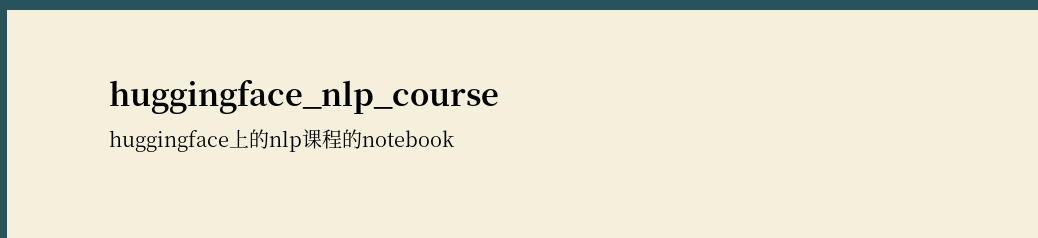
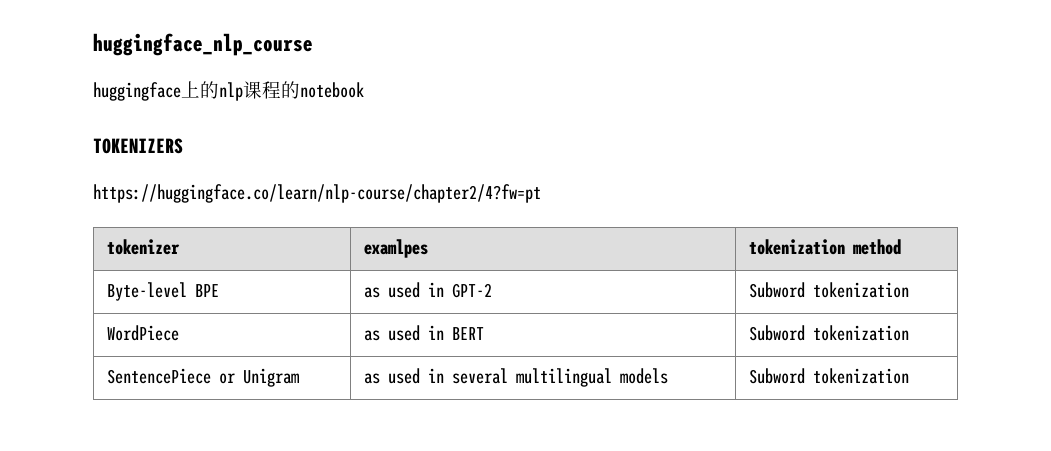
+ TOKENIZERS
+ https://huggingface.co/learn/nlp-course/chapter2/4?fw=pt
+ tokenizer | examlpes | tokenization method
+ Byte-level BPE | as used in GPT-2 | Subword tokenization
+ WordPiece | as used in BERT | Subword tokenization
+ SentencePiece or Unigram | as used in several multilingual models | Subword tokenization

